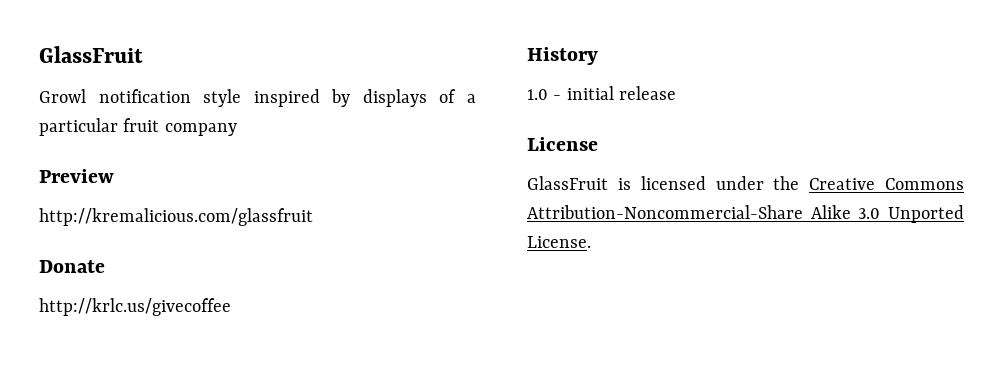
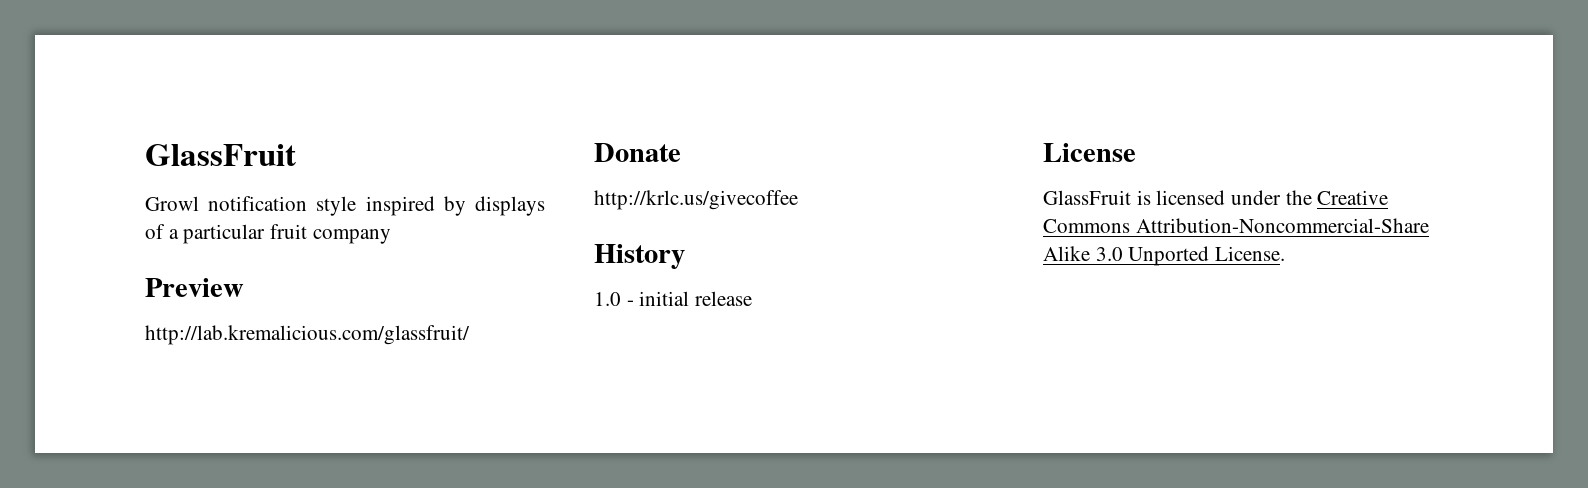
- http://kremalicious.com/glassfruit
+ http://lab.kremalicious.com/glassfruit/

